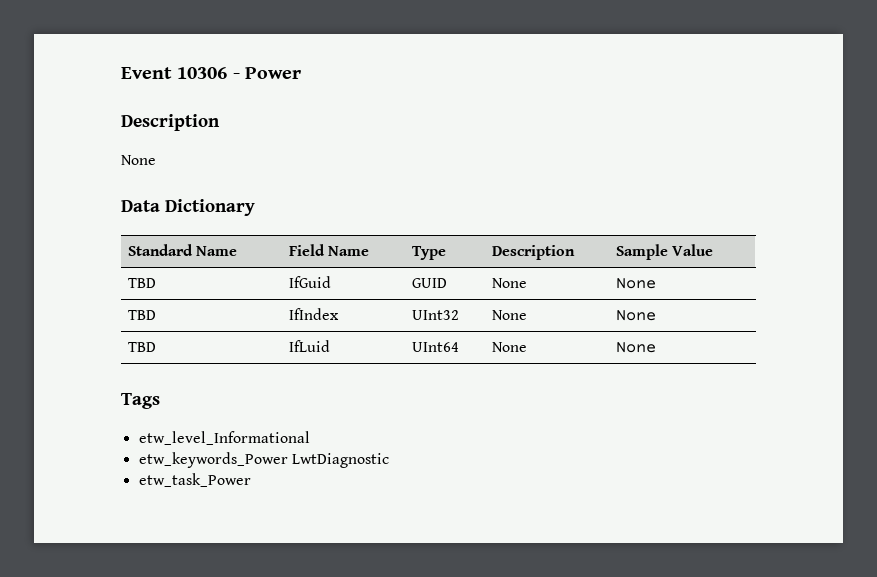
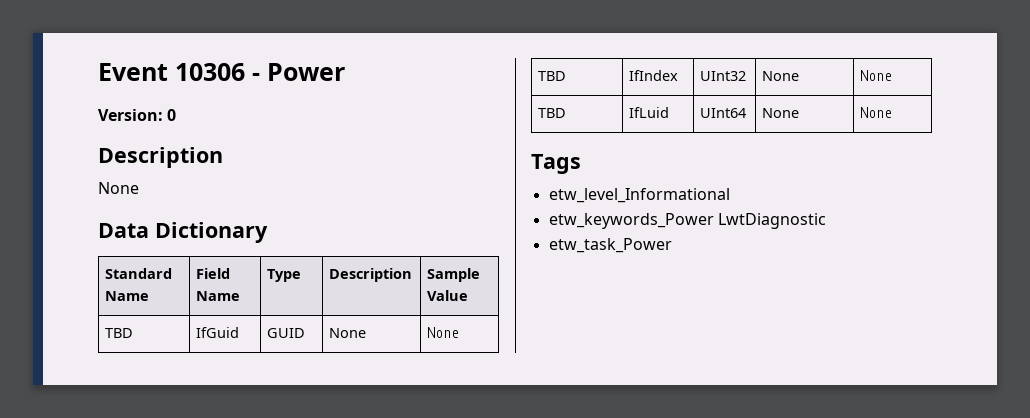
+ Version: 0

